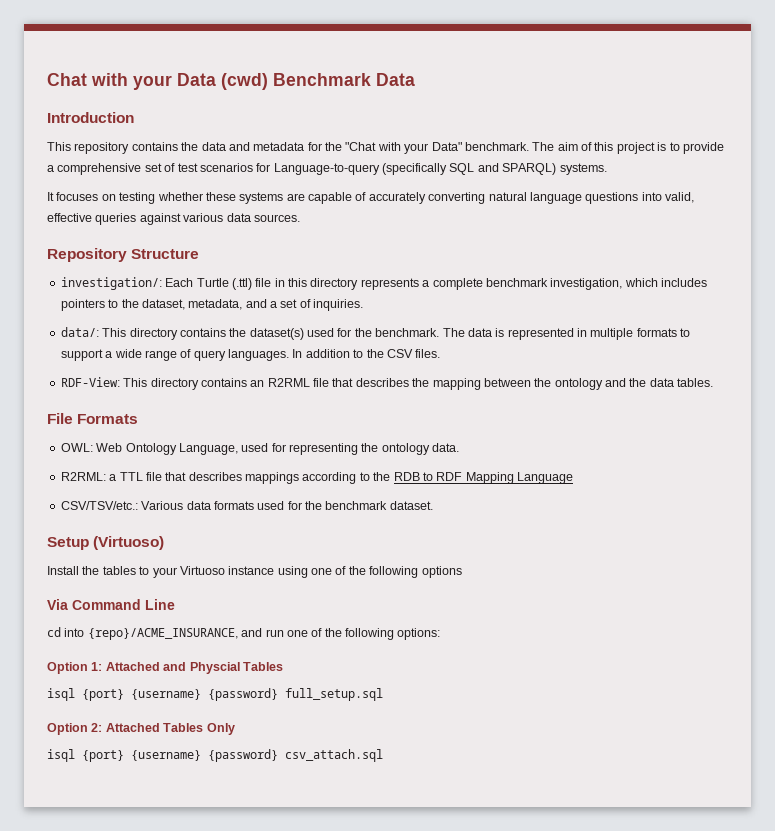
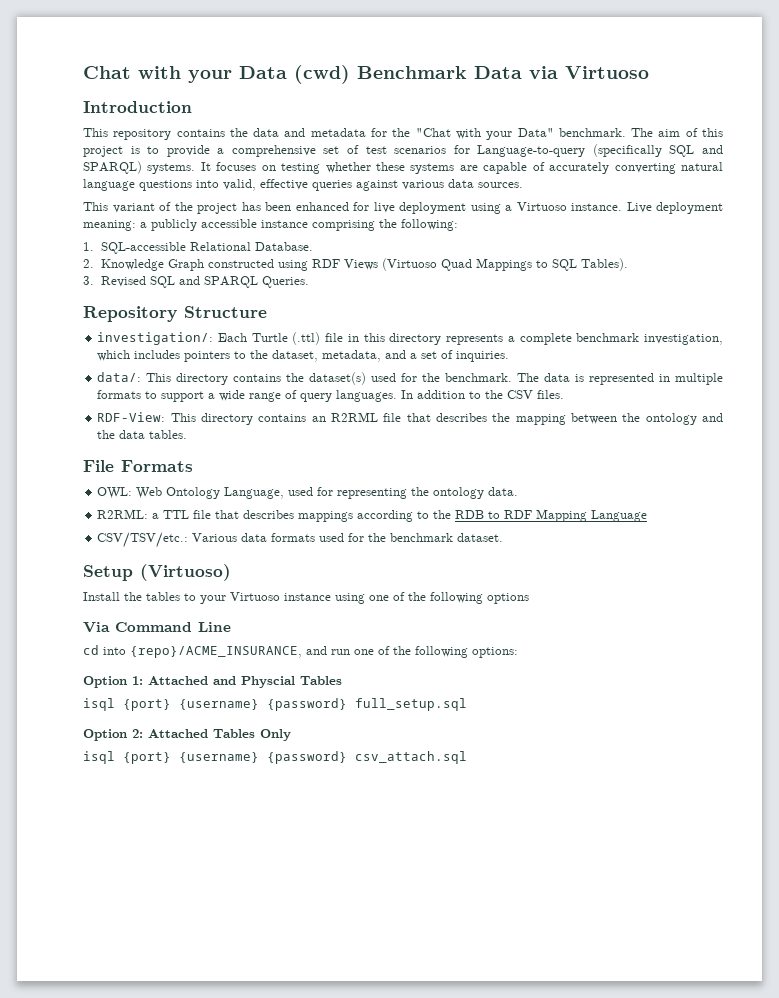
- Chat with your Data (cwd) Benchmark Data
+ Chat with your Data (cwd) Benchmark Data via Virtuoso
- The aim of this project is to provide a comprehensive set of test scenarios for Language-to-query (specifically SQL and SPARQL) systems.
- It focuses on testing whether these systems are capable of accurately converting natural language questions into valid, effective queries against various data sources.
+ The aim of this project is to provide a comprehensive set of test scenarios for Language-to-query (specifically SQL and SPARQL) systems. It focuses on testing whether these systems are capable of accurately converting natural language questions into valid, effective queries against various data sources.
+ This variant of the project has been enhanced for live deployment using a Virtuoso instance. Live deployment meaning: a publicly accessible instance comprising the following:
+ 1. SQL-accessible Relational Database.
+ 2. Knowledge Graph constructed using RDF Views (Virtuoso Quad Mappings to SQL Tables).
+ 3. Revised SQL and SPARQL Queries.

